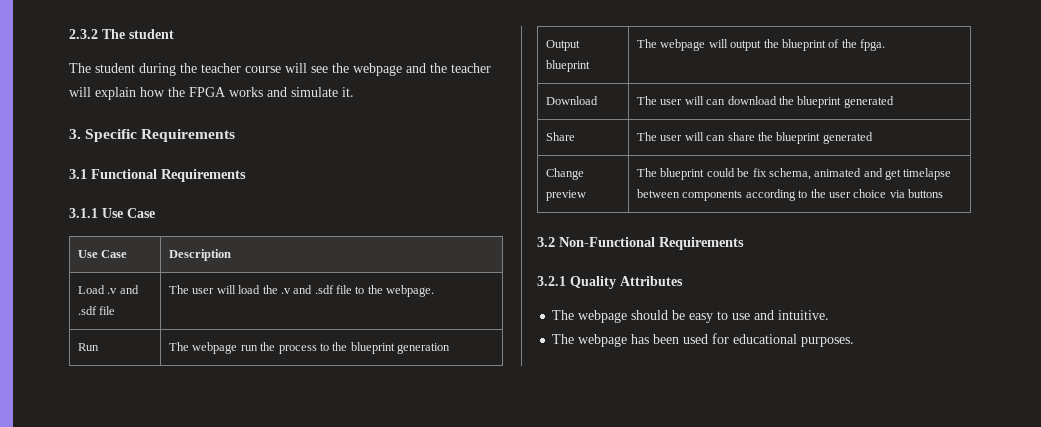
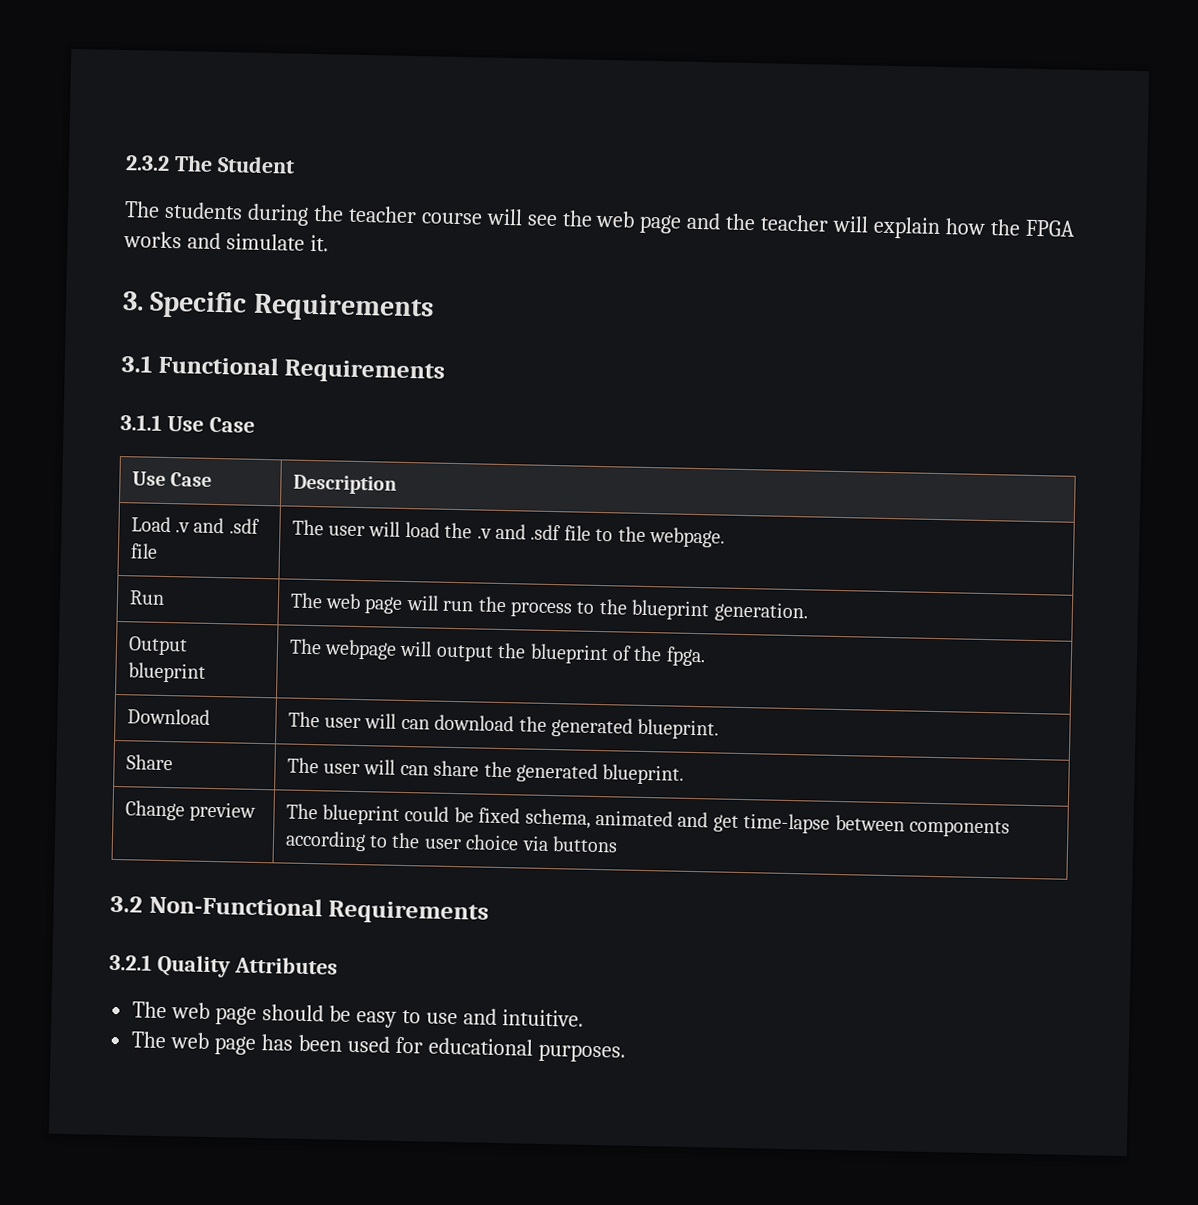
- 2.3.2 The student
- The student during the teacher course will see the webpage and the teacher will explain how the FPGA works and simulate it.
+ 2.3.2 The Student
+ The students during the teacher course will see the web page and the teacher will explain how the FPGA works and simulate it.
- Run | The webpage run the process to the blueprint generation
+ Run | The web page will run the process to the blueprint generation.
- Download | The user will can download the blueprint generated
+ Download | The user will can download the generated blueprint.
- Share | The user will can share the blueprint generated
+ Share | The user will can share the generated blueprint.
- Change preview | The blueprint could be fix schema, animated and get timelapse between components according to the user choice via buttons
+ Change preview | The blueprint could be fixed schema, animated and get time-lapse between components according to the user choice via buttons
- The webpage should be easy to use and intuitive.
+ The web page should be easy to use and intuitive.
- The webpage has been used for educational purposes.
+ The web page has been used for educational purposes.

